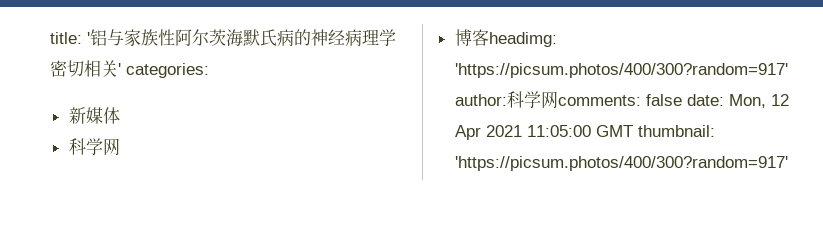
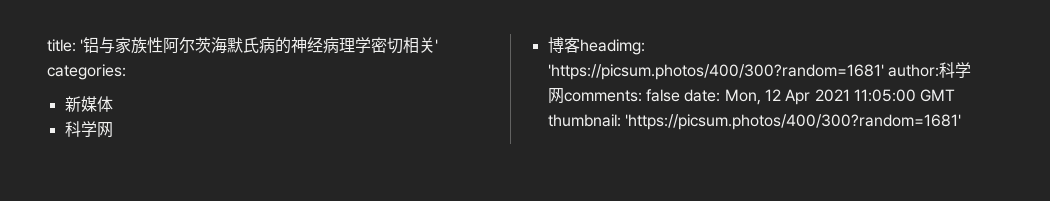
- 博客headimg: 'https://picsum.photos/400/300?random=917' author:科学网comments: false date: Mon, 12 Apr 2021 11:05:00 GMT thumbnail: 'https://picsum.photos/400/300?random=917'
+ 博客headimg: 'https://picsum.photos/400/300?random=1681' author:科学网comments: false date: Mon, 12 Apr 2021 11:05:00 GMT thumbnail: 'https://picsum.photos/400/300?random=1681'

